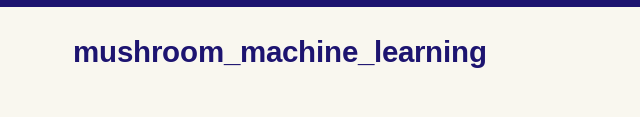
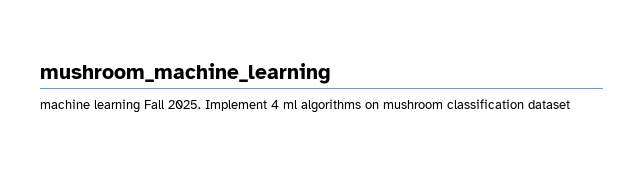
+ machine learning Fall 2025. Implement 4 ml algorithms on mushroom classification dataset

